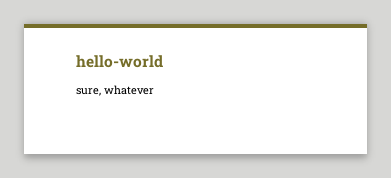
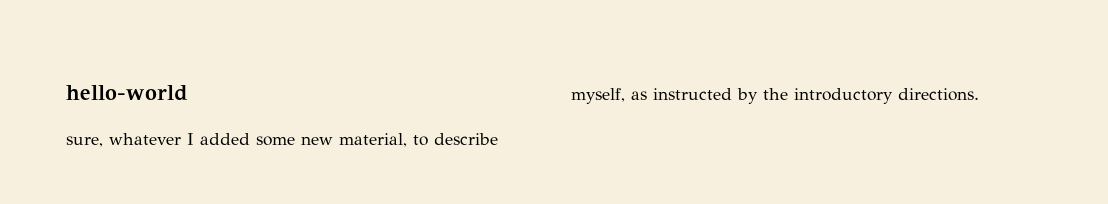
- sure, whatever
+ sure, whatever I added some new material, to describe myself, as instructed by the introductory directions.

